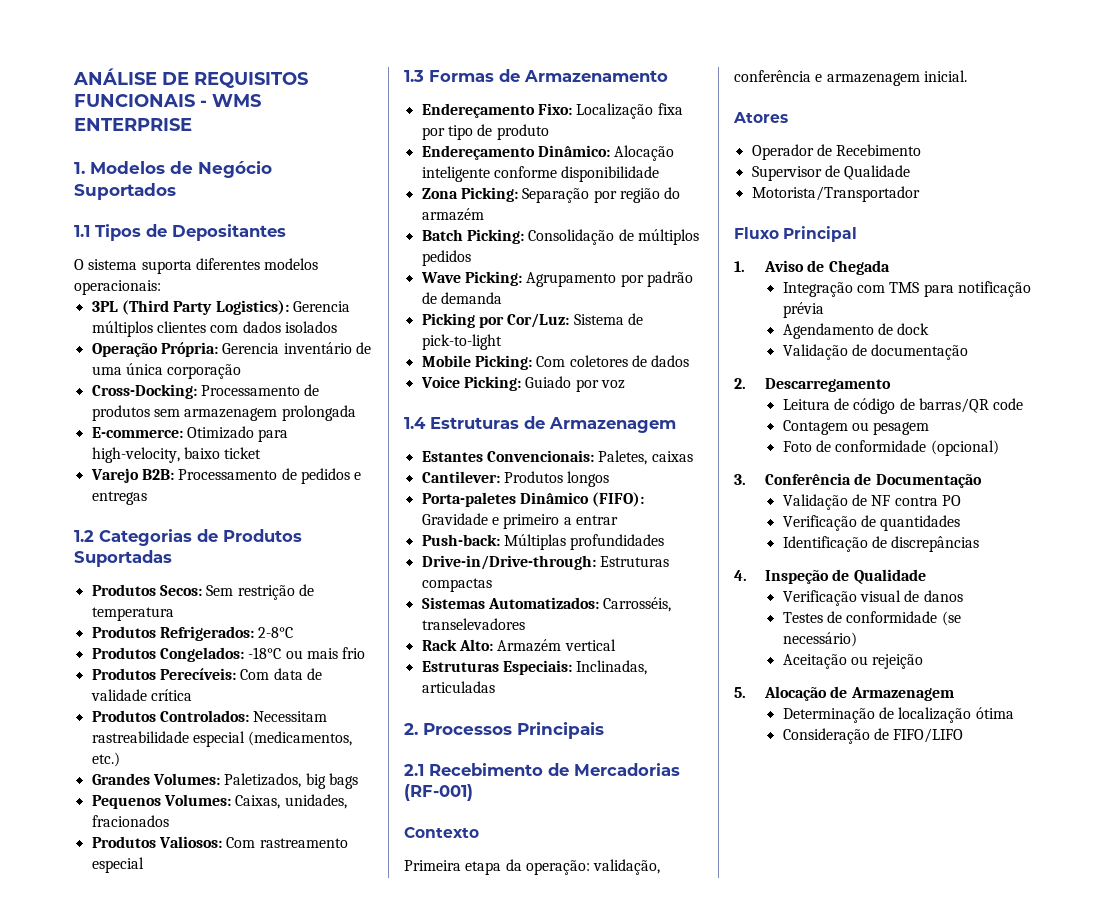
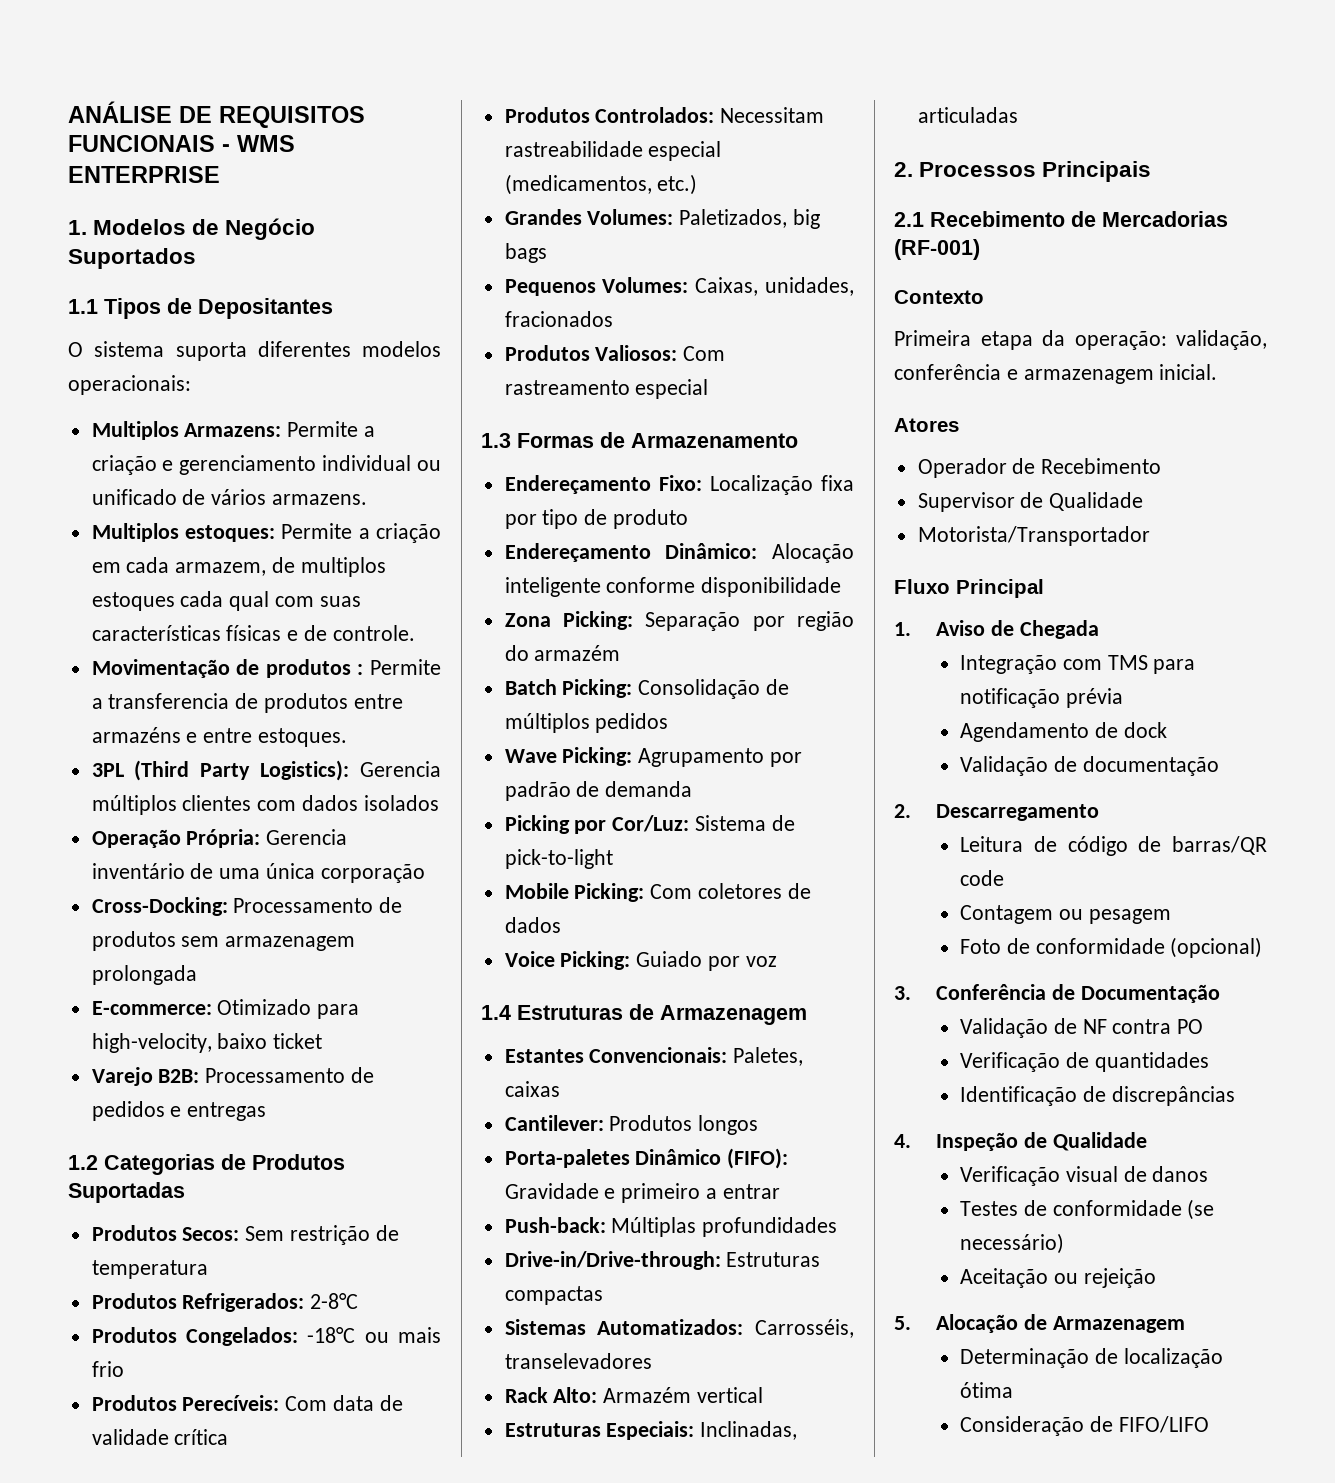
+ Multiplos Armazens: Permite a criação e gerenciamento individual ou unificado de vários armazens.
+ Multiplos estoques: Permite a criação em cada armazem, de multiplos estoques cada qual com suas características físicas e de controle.
+ Movimentação de produtos : Permite a transferencia de produtos entre armazéns e entre estoques.

